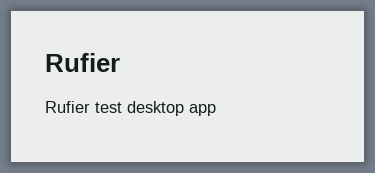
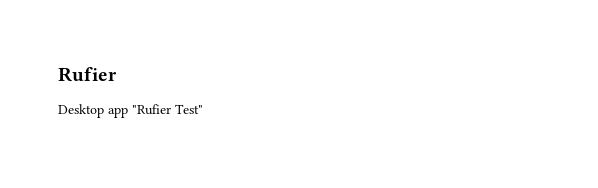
- Rufier test desktop app
+ Desktop app "Rufier Test"

